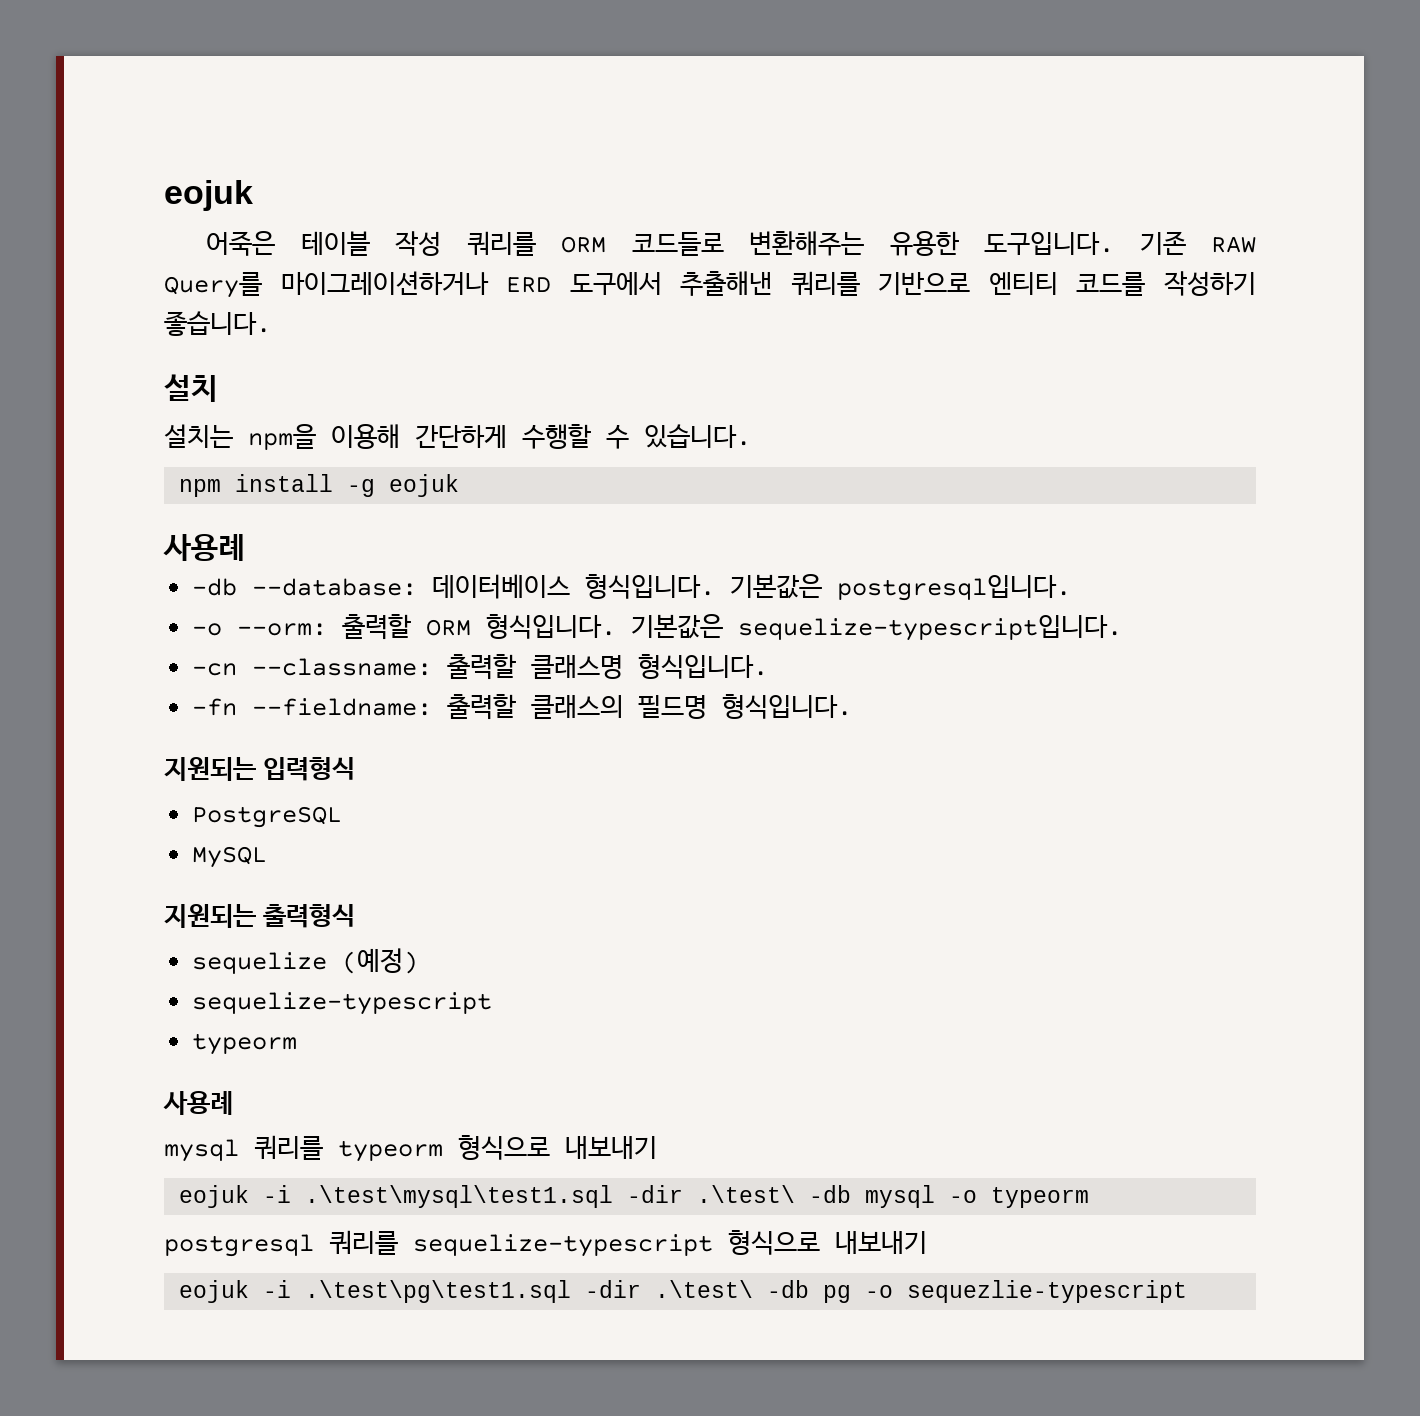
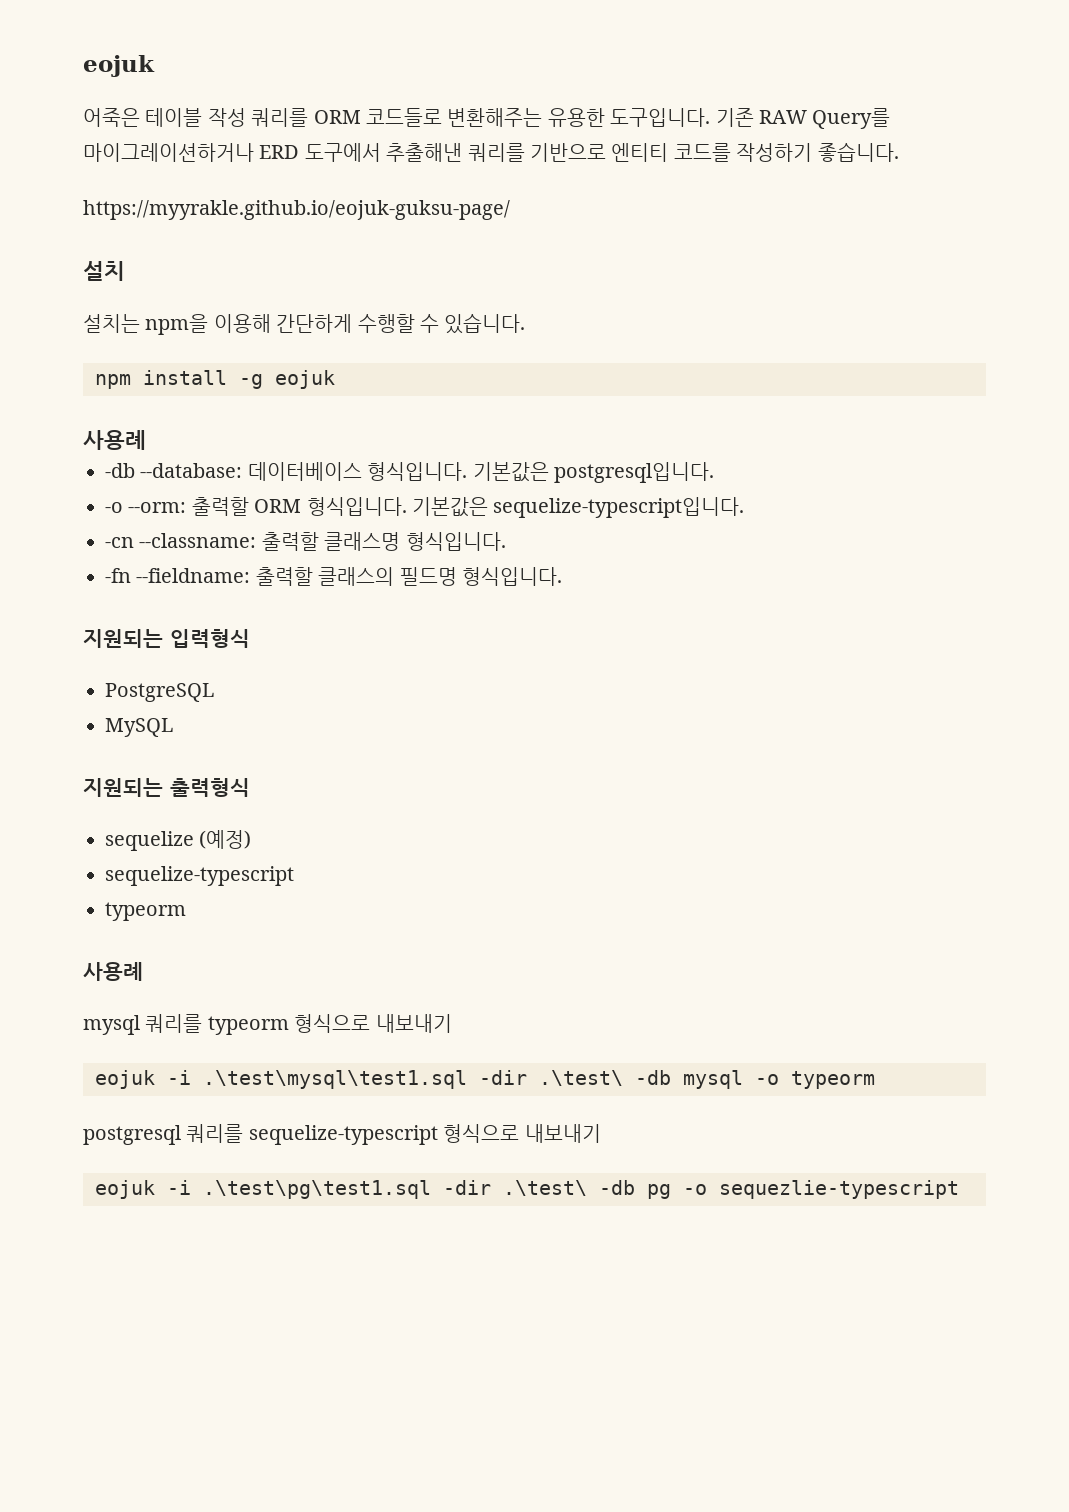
+ https://myyrakle.github.io/eojuk-guksu-page/

